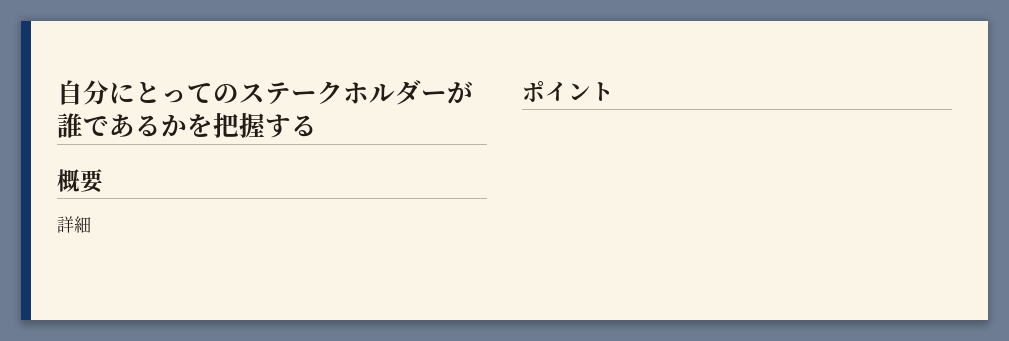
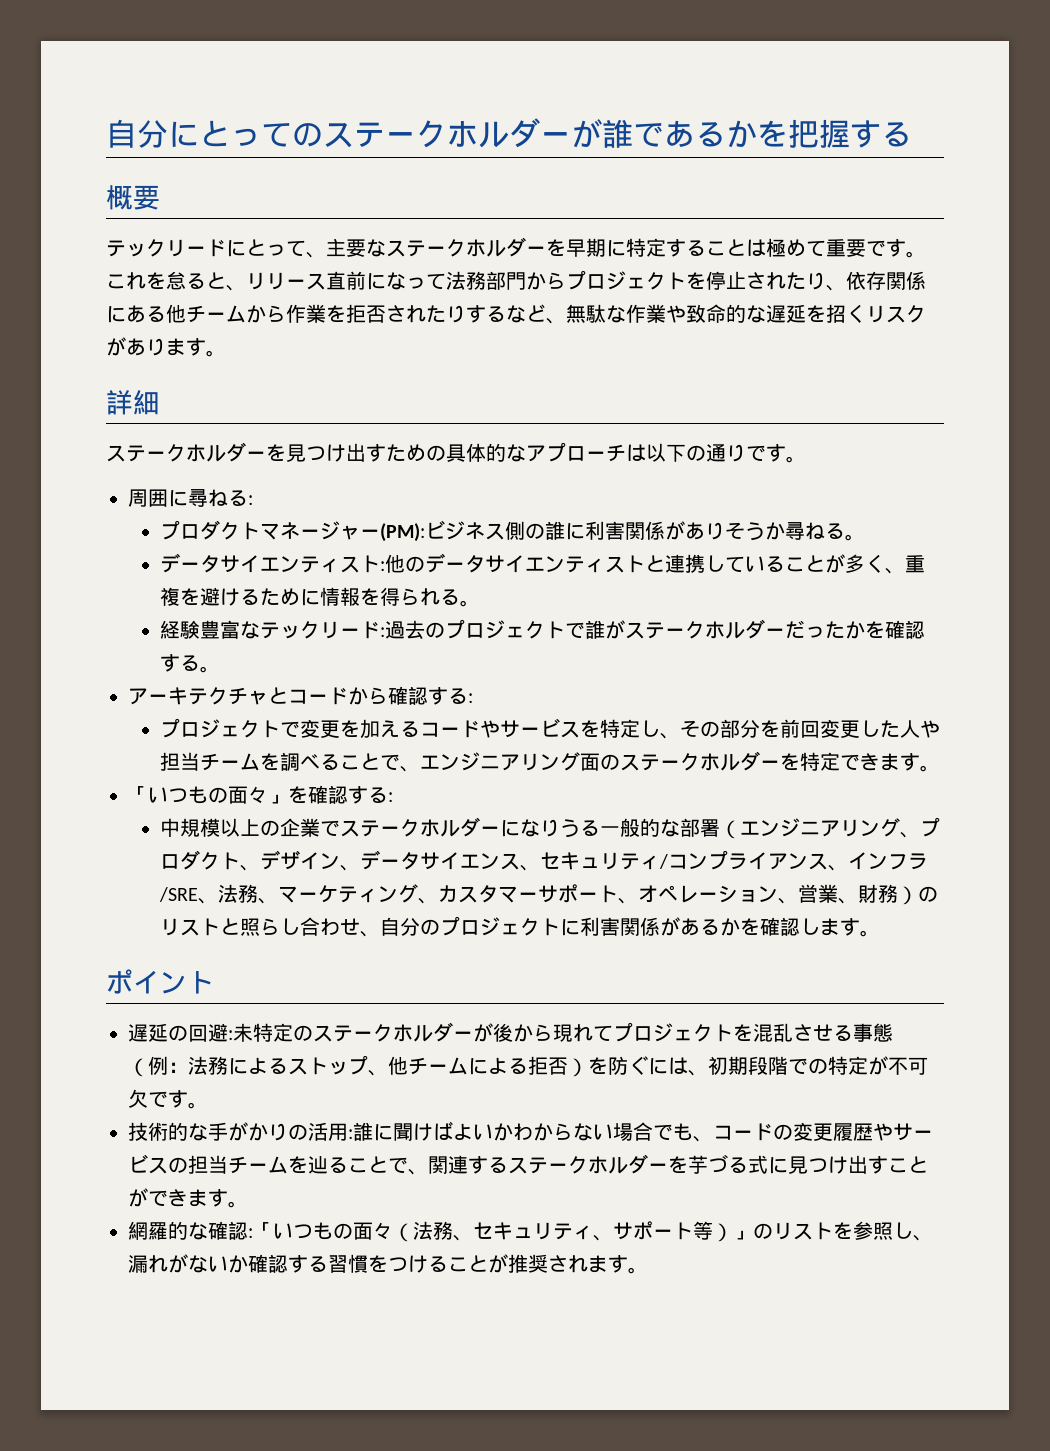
+ テックリードにとって、主要なステークホルダーを早期に特定することは極めて重要です。これを怠ると、リリース直前になって法務部門からプロジェクトを停止されたり、依存関係にある他チームから作業を拒否されたりするなど、無駄な作業や致命的な遅延を招くリスクがあります。
  詳細
+ ステークホルダーを見つけ出すための具体的なアプローチは以下の通りです。
+ 周囲に尋ねる:
+ プロダクトマネージャー(PM):ビジネス側の誰に利害関係がありそうか尋ねる。
+ データサイエンティスト:他のデータサイエンティストと連携していることが多く、重複を避けるために情報を得られる。
+ 経験豊富なテックリード:過去のプロジェクトで誰がステークホルダーだったかを確認する。
+ アーキテクチャとコードから確認する:
+ プロジェクトで変更を加えるコードやサービスを特定し、その部分を前回変更した人や担当チームを調べることで、エンジニアリング面のステークホルダーを特定できます。
+ 「いつもの面々」を確認する:
+ 中規模以上の企業でステークホルダーになりうる一般的な部署（エンジニアリング、プロダクト、デザイン、データサイエンス、セキュリティ/コンプライアンス、インフラ/SRE、法務、マーケティング、カスタマーサポート、オペレーション、営業、財務）のリストと照らし合わせ、自分のプロジェクトに利害関係があるかを確認します。
  ポイント
+ 遅延の回避:未特定のステークホルダーが後から現れてプロジェクトを混乱させる事態（例：法務によるストップ、他チームによる拒否）を防ぐには、初期段階での特定が不可欠です。
+ 技術的な手がかりの活用:誰に聞けばよいかわからない場合でも、コードの変更履歴やサービスの担当チームを辿ることで、関連するステークホルダーを芋づる式に見つけ出すことができます。
+ 網羅的な確認:「いつもの面々（法務、セキュリティ、サポート等）」のリストを参照し、漏れがないか確認する習慣をつけることが推奨されます。

